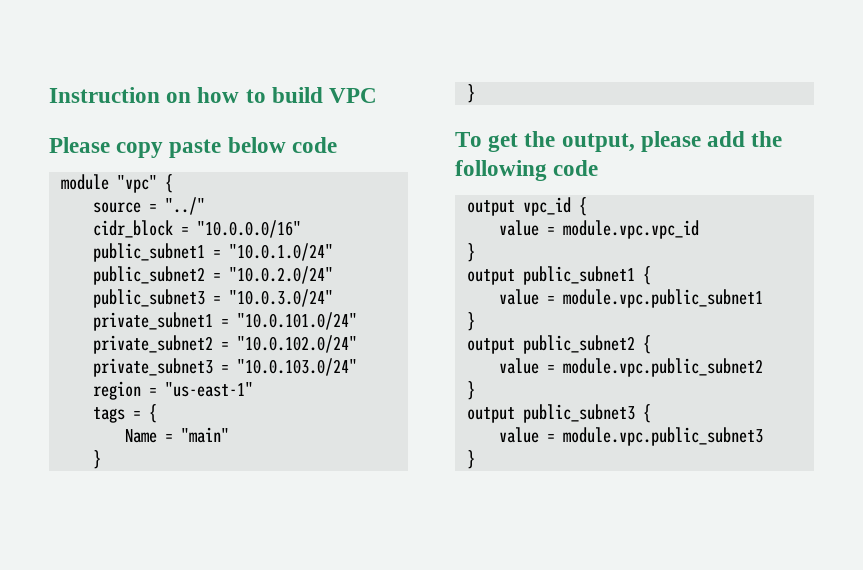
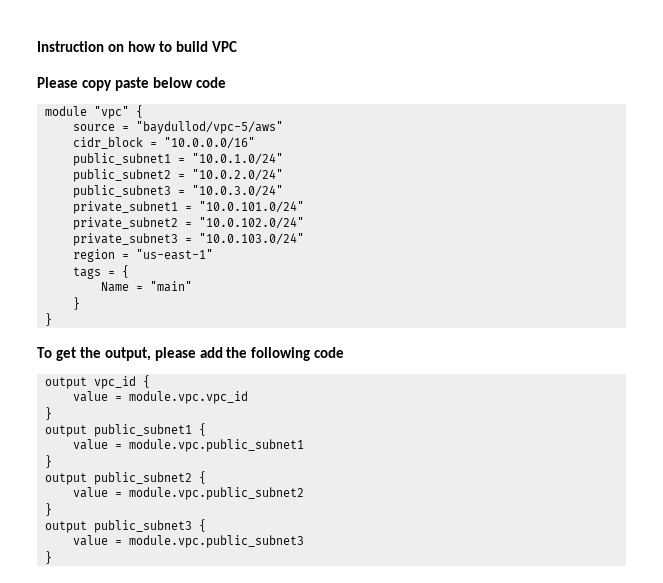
- source = "../"
+ source = "baydullod/vpc-5/aws"

